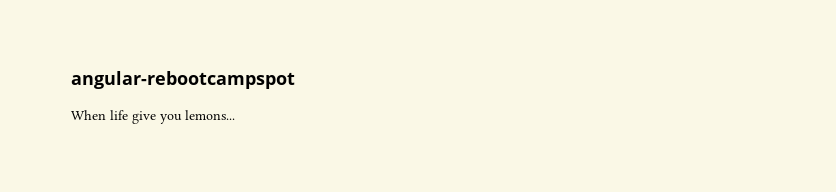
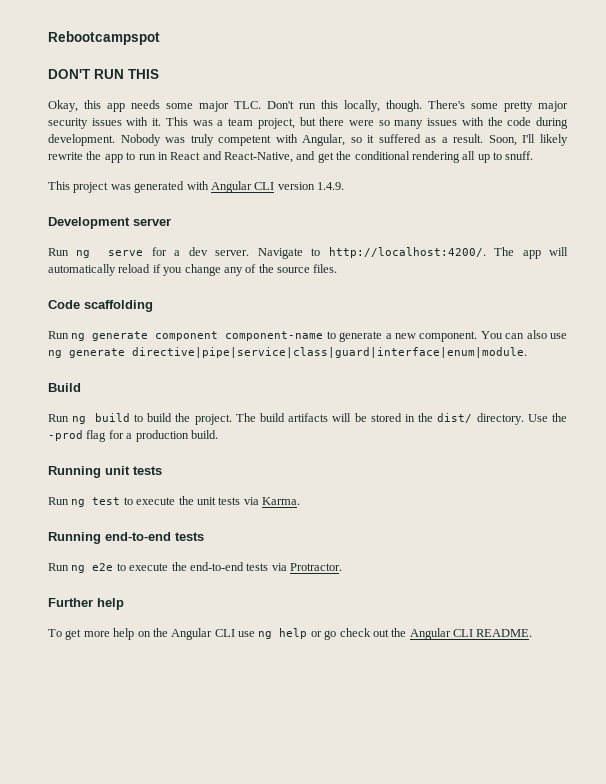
- angular-rebootcampspot
- When life give you lemons...
+ Rebootcampspot
+ DON'T RUN THIS
+ Okay, this app needs some major TLC. Don't run this locally, though. There's some pretty major security issues with it. This was a team project, but there were so many issues with the code during development. Nobody was truly competent with Angular, so it suffered as a result. Soon, I'll likely rewrite the app to run in React and React-Native, and get the conditional rendering all up to snuff.
+ This project was generated with Angular CLI version 1.4.9.
+ Development server
+ Run ng serve for a dev server. Navigate to http://localhost:4200/. The app will automatically reload if you change any of the source files.
+ Code scaffolding
+ Run ng generate component component-name to generate a new component. You can also use ng generate directive|pipe|service|class|guard|interface|enum|module.
+ Build
+ Run ng build to build the project. The build artifacts will be stored in the dist/ directory. Use the -prod flag for a production build.
+ Running unit tests
+ Run ng test to execute the unit tests via Karma.
+ Running end-to-end tests
+ Run ng e2e to execute the end-to-end tests via Protractor.
+ Further help
+ To get more help on the Angular CLI use ng help or go check out the Angular CLI README.

